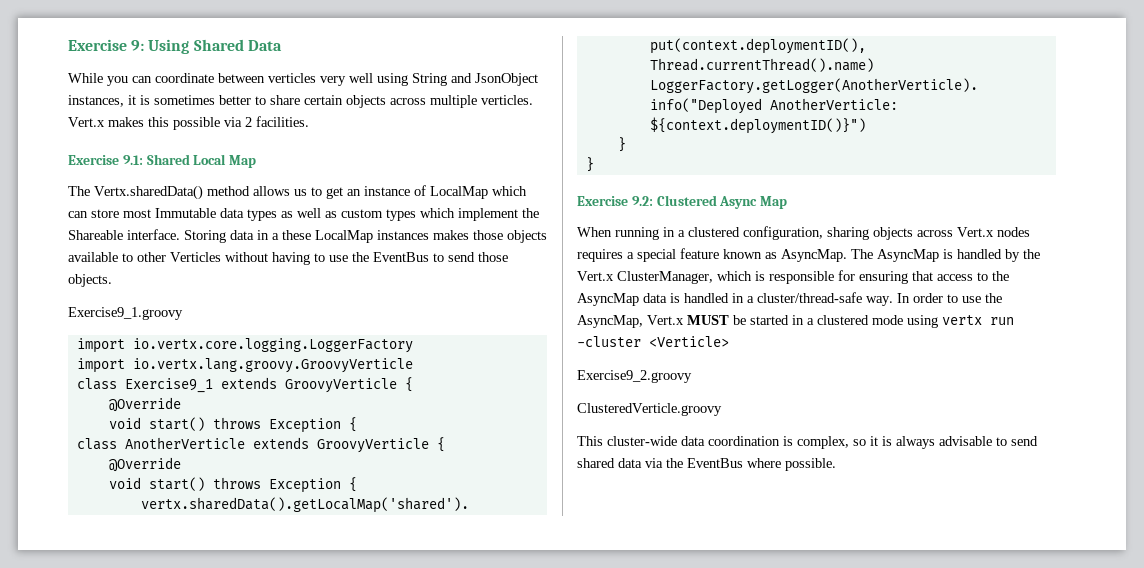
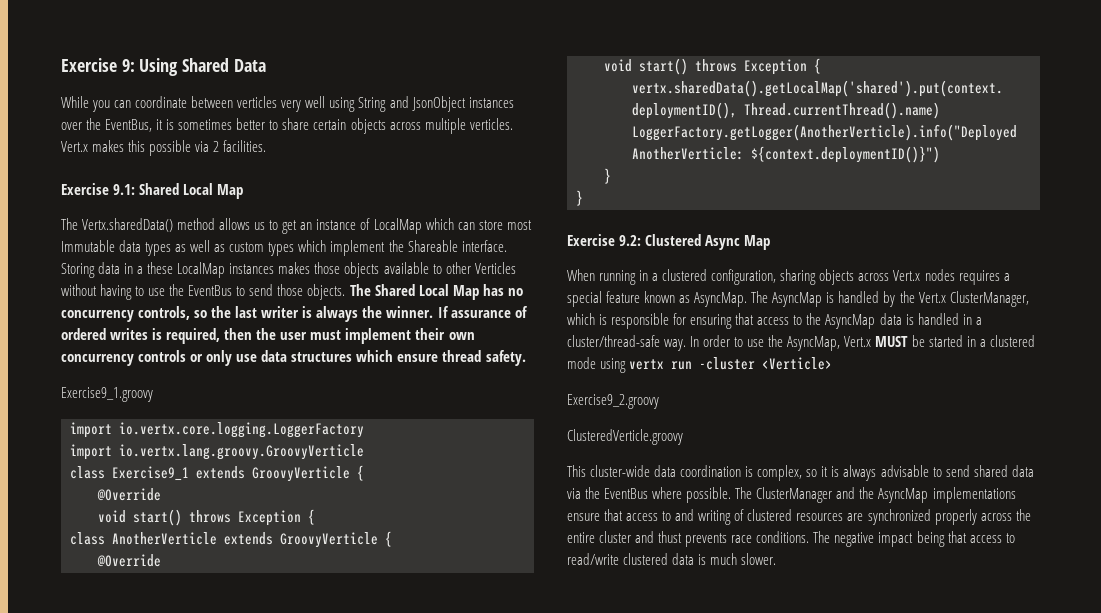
- While you can coordinate between verticles very well using String and JsonObject instances, it is sometimes better to share certain objects across multiple verticles.
+ While you can coordinate between verticles very well using String and JsonObject instances over the EventBus, it is sometimes better to share certain objects across multiple verticles.
+ The Shared Local Map has no concurrency controls, so the last writer is always the winner. If assurance of ordered writes is required, then the user must implement their own concurrency controls or only use data structures which ensure thread safety.
+ The ClusterManager and the AsyncMap implementations ensure that access to and writing of clustered resources are synchronized properly across the entire cluster and thust prevents race conditions. The negative impact being that access to read/write clustered data is much slower.

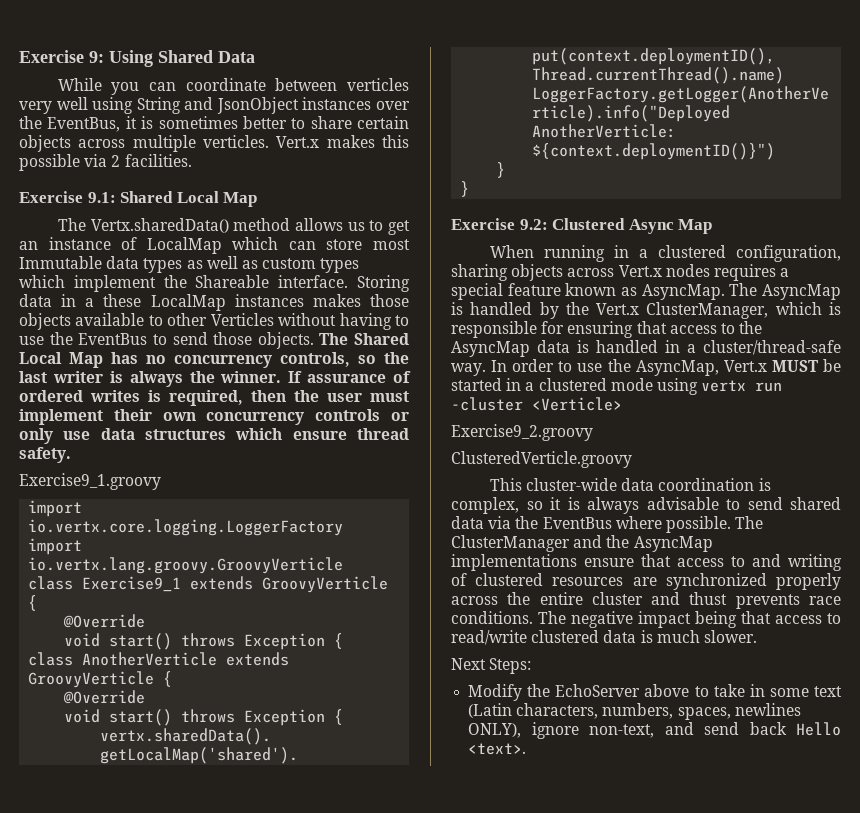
+ Next Steps:
+ Modify the EchoServer above to take in some text (Latin characters, numbers, spaces, newlines ONLY), ignore non-text, and send back Hello <text>.

